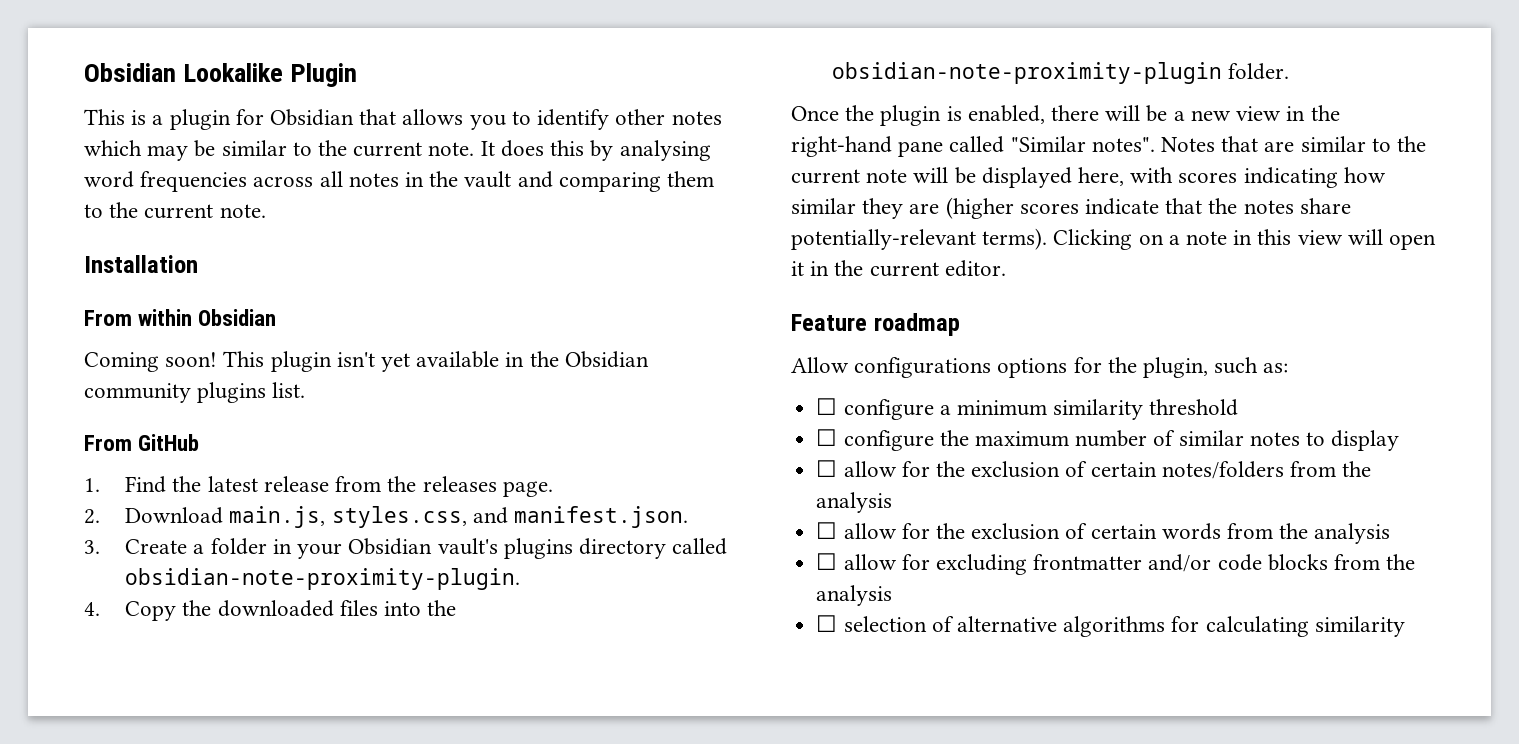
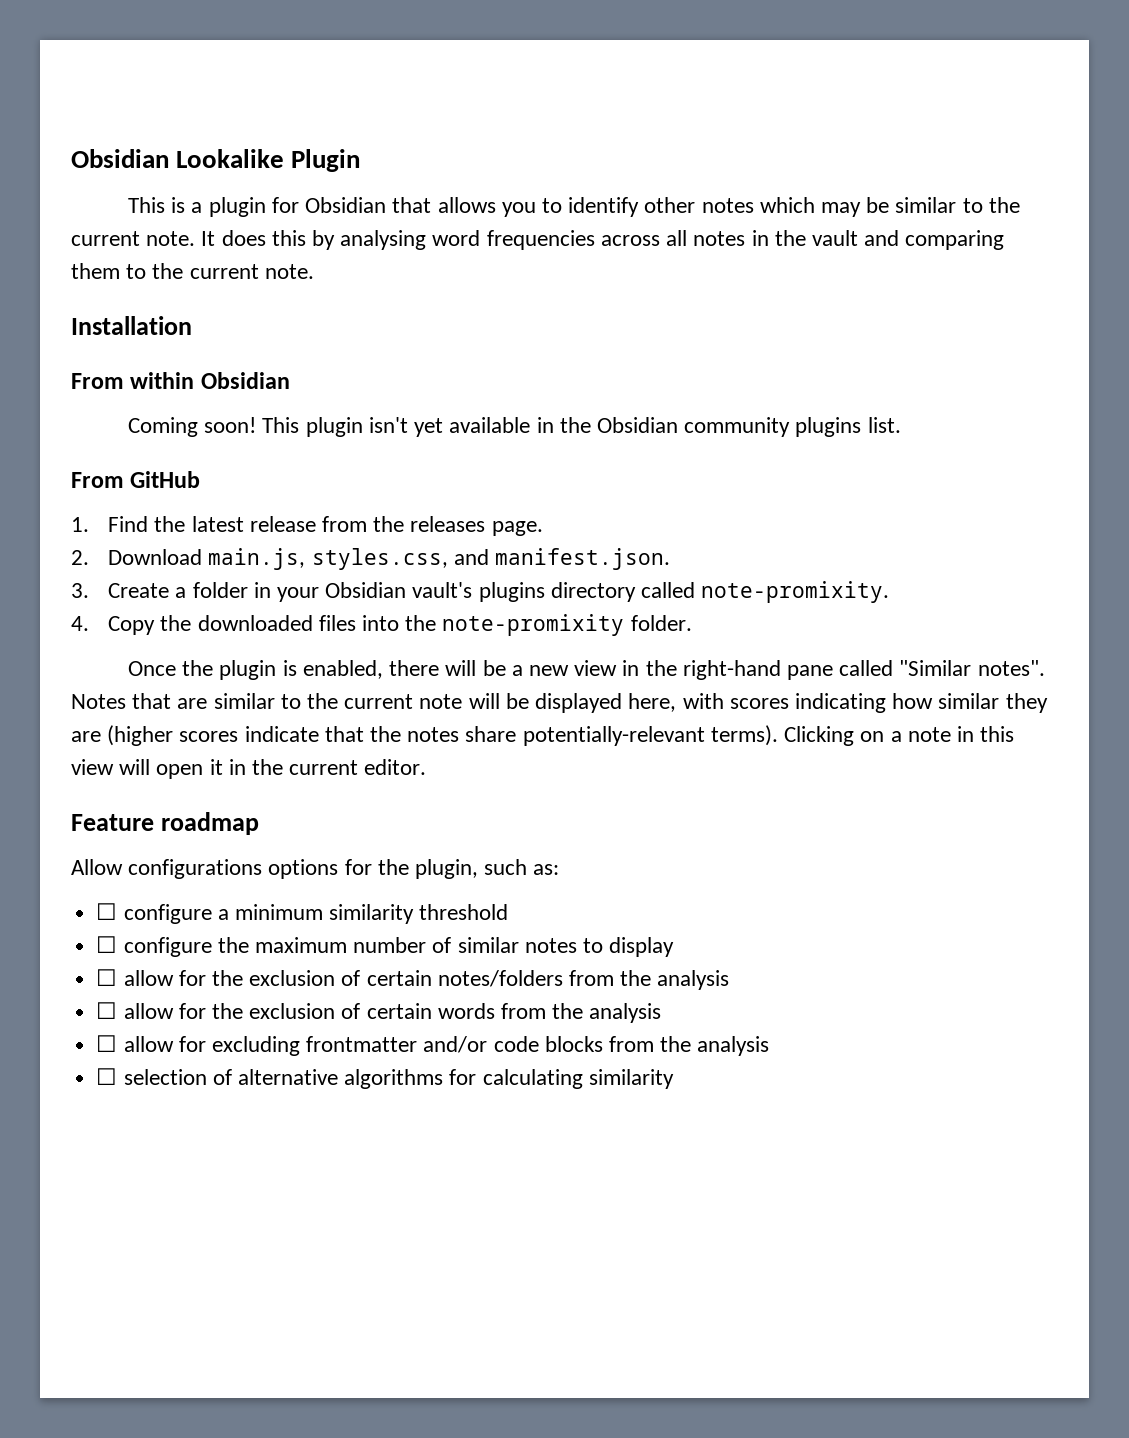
- 3. Create a folder in your Obsidian vault's plugins directory called obsidian-note-proximity-plugin.
+ 3. Create a folder in your Obsidian vault's plugins directory called note-promixity.
- 4. Copy the downloaded files into the obsidian-note-proximity-plugin folder.
+ 4. Copy the downloaded files into the note-promixity folder.

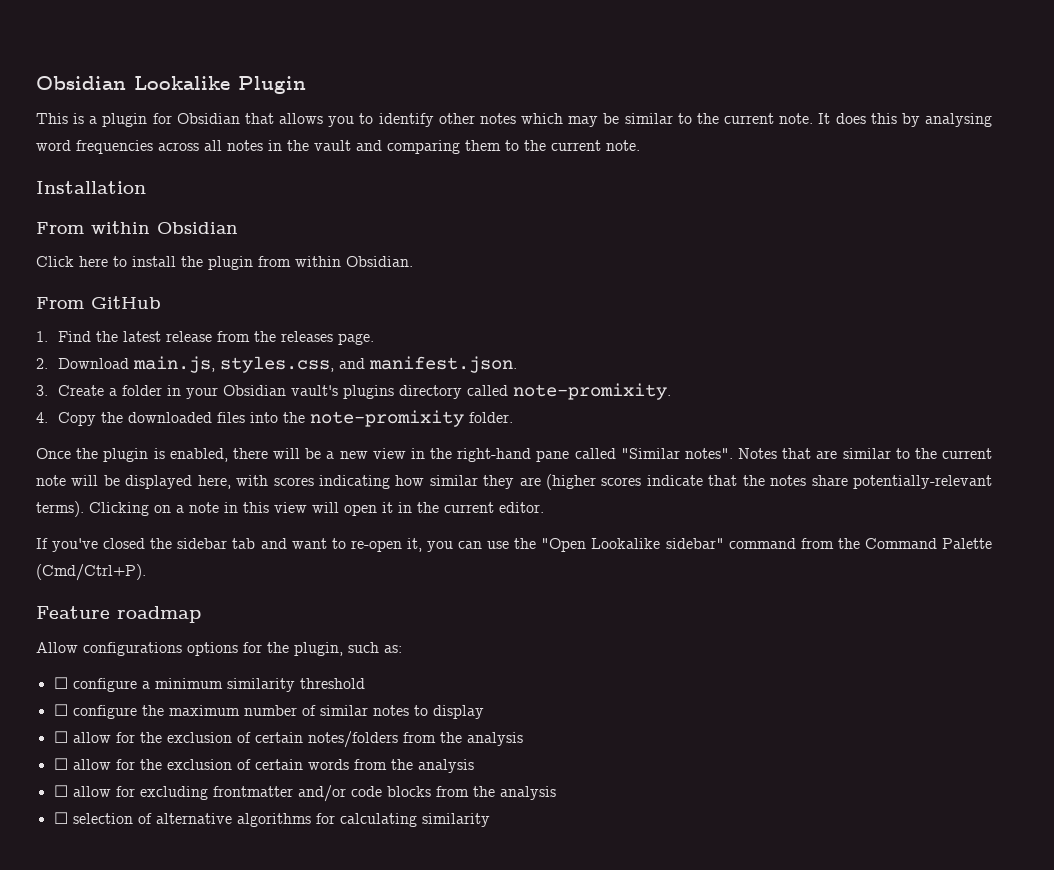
- Coming soon! This plugin isn't yet available in the Obsidian community plugins list.
+ Click here to install the plugin from within Obsidian.
+ If you've closed the sidebar tab and want to re-open it, you can use the "Open Lookalike sidebar" command from the Command Palette (Cmd/Ctrl+P).

